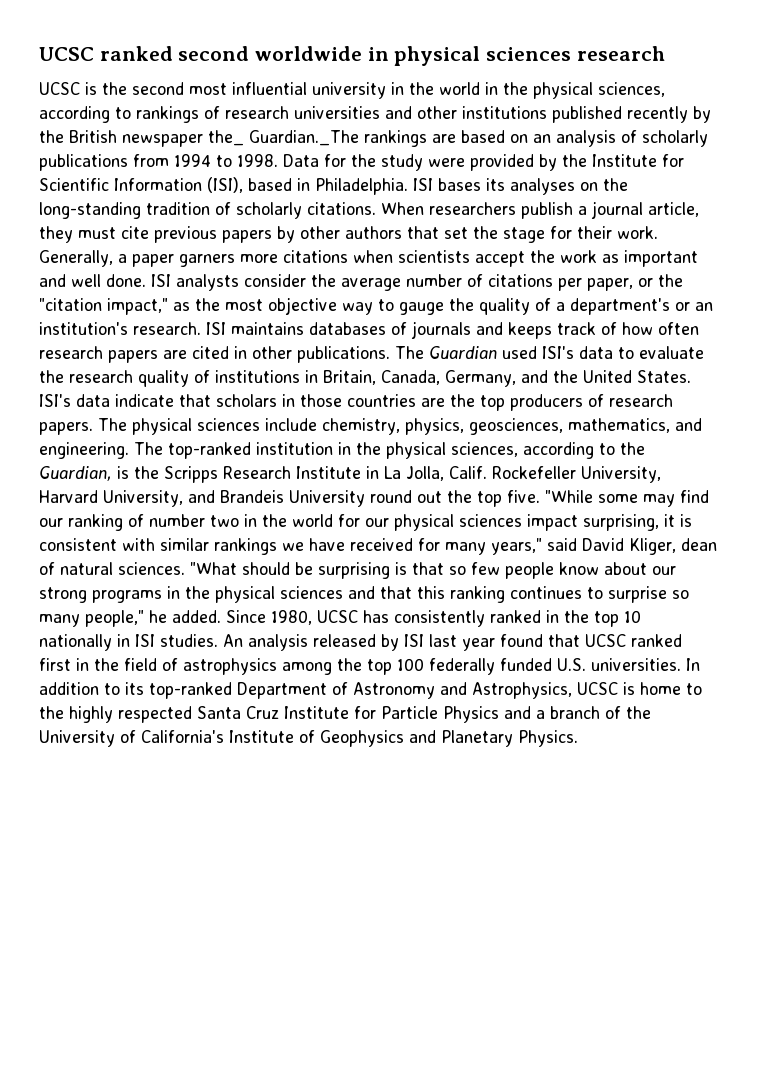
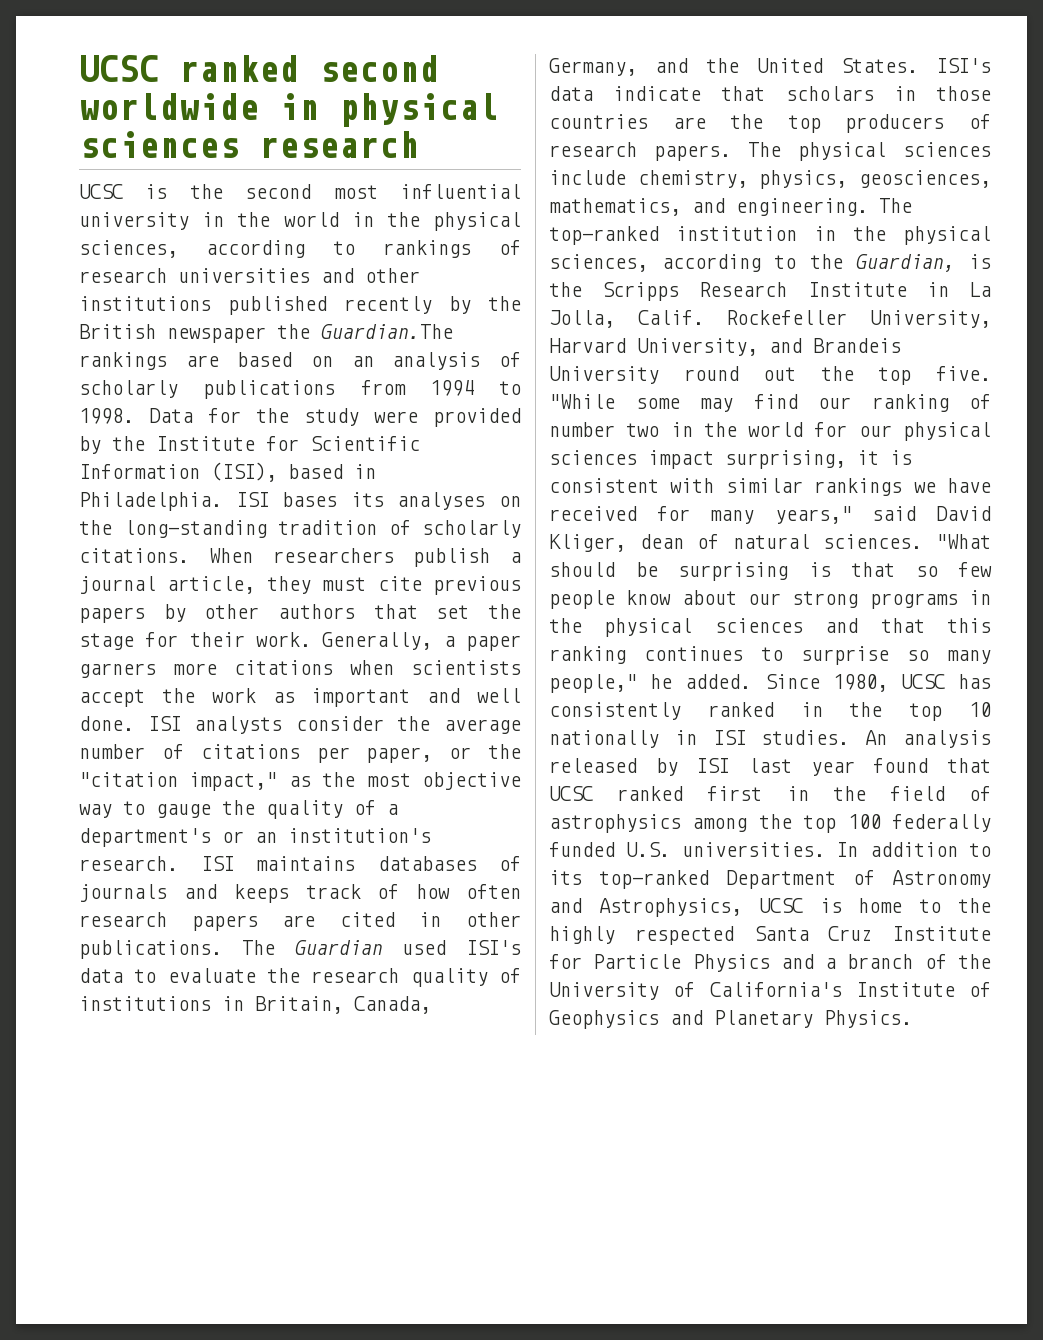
- UCSC is the second most influential university in the world in the physical sciences, according to rankings of research universities and other institutions published recently by the British newspaper the_ Guardian._The rankings are based on an analysis of scholarly publications from 1994 to 1998.
+ UCSC is the second most influential university in the world in the physical sciences, according to rankings of research universities and other institutions published recently by the British newspaper the Guardian.The rankings are based on an analysis of scholarly publications from 1994 to 1998.

